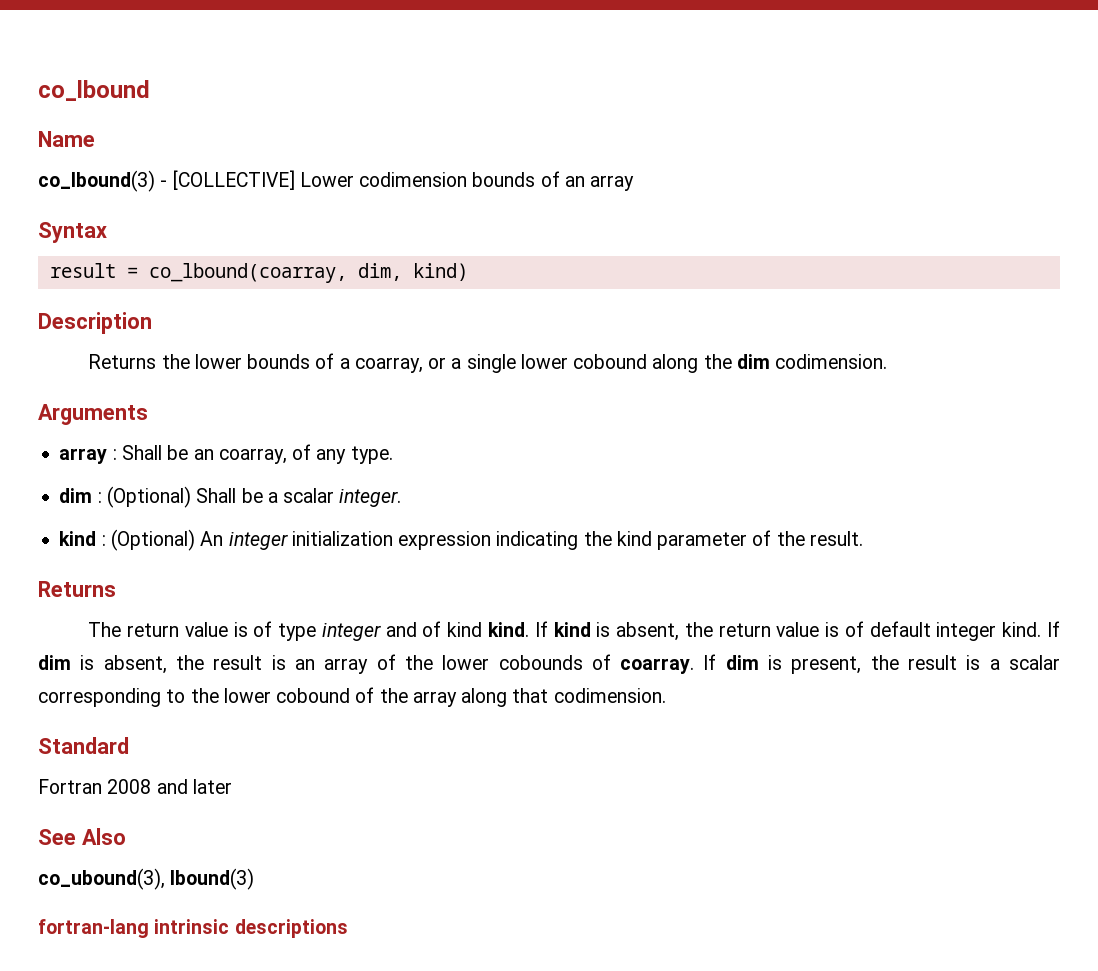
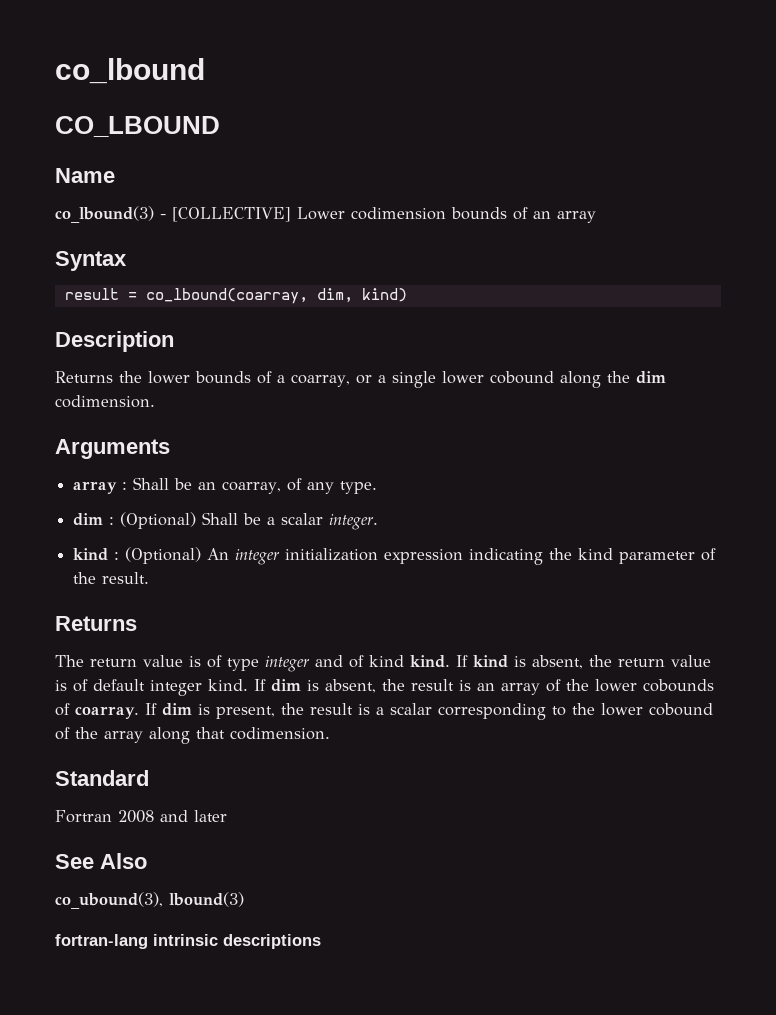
+ CO_LBOUND

